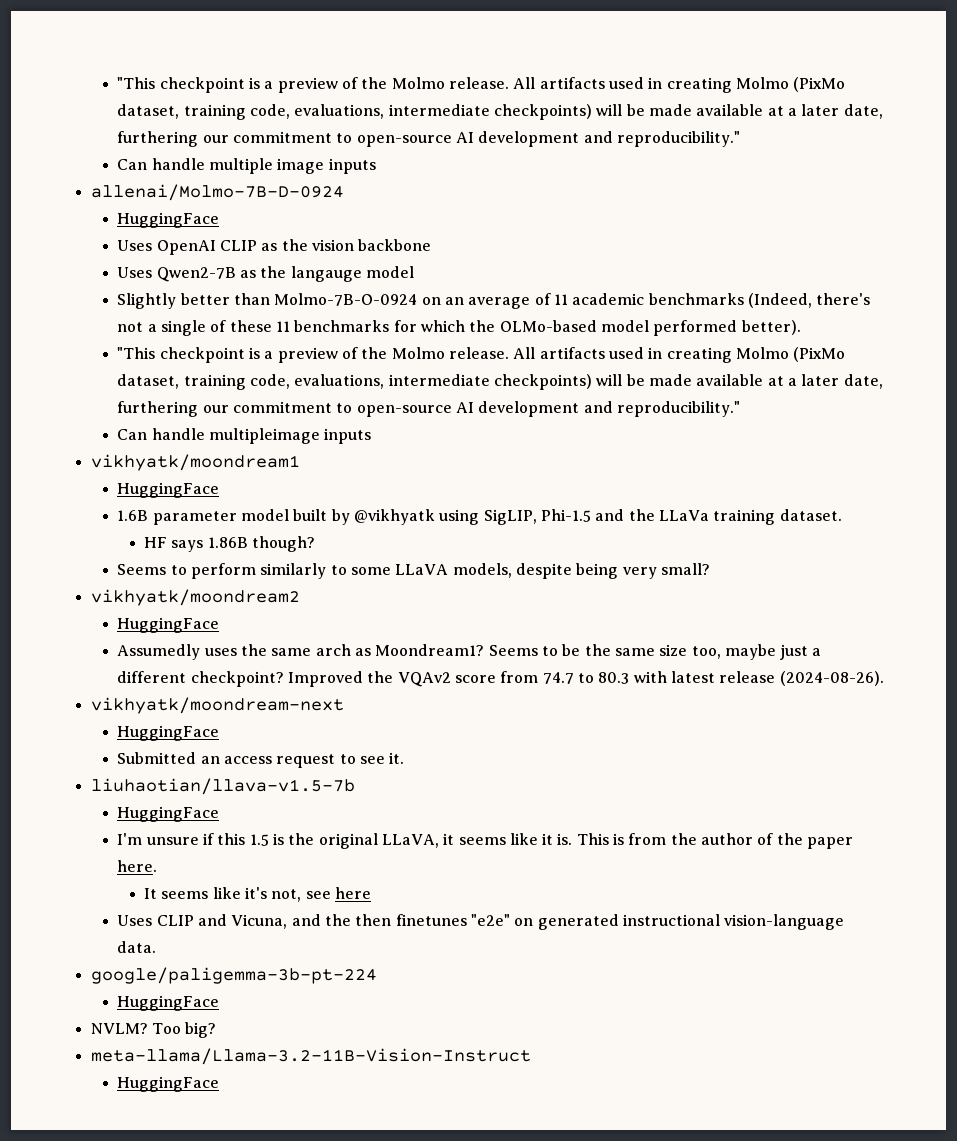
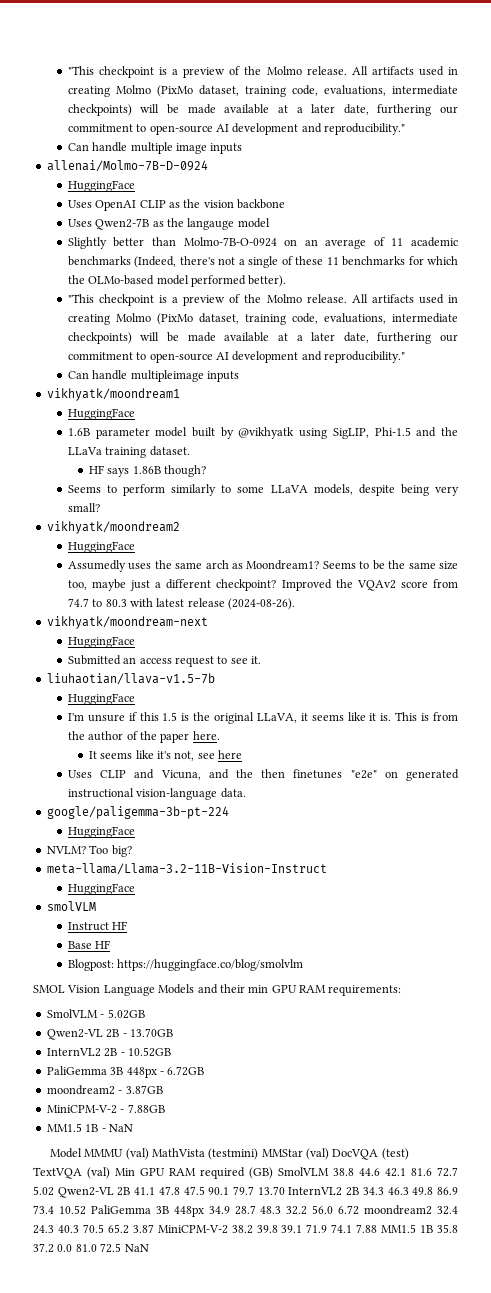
+ smolVLM
+ Instruct HF
+ Base HF
+ Blogpost: https://huggingface.co/blog/smolvlm
+ SMOL Vision Language Models and their min GPU RAM requirements:
+ SmolVLM - 5.02GB
+ Qwen2-VL 2B - 13.70GB
+ InternVL2 2B - 10.52GB
+ PaliGemma 3B 448px - 6.72GB
+ moondream2 - 3.87GB
+ MiniCPM-V-2 - 7.88GB
+ MM1.5 1B - NaN
+ Model MMMU (val) MathVista (testmini) MMStar (val) DocVQA (test) TextVQA (val) Min GPU RAM required (GB) SmolVLM 38.8 44.6 42.1 81.6 72.7 5.02 Qwen2-VL 2B 41.1 47.8 47.5 90.1 79.7 13.70 InternVL2 2B 34.3 46.3 49.8 86.9 73.4 10.52 PaliGemma 3B 448px 34.9 28.7 48.3 32.2 56.0 6.72 moondream2 32.4 24.3 40.3 70.5 65.2 3.87 MiniCPM-V-2 38.2 39.8 39.1 71.9 74.1 7.88 MM1.5 1B 35.8 37.2 0.0 81.0 72.5 NaN

